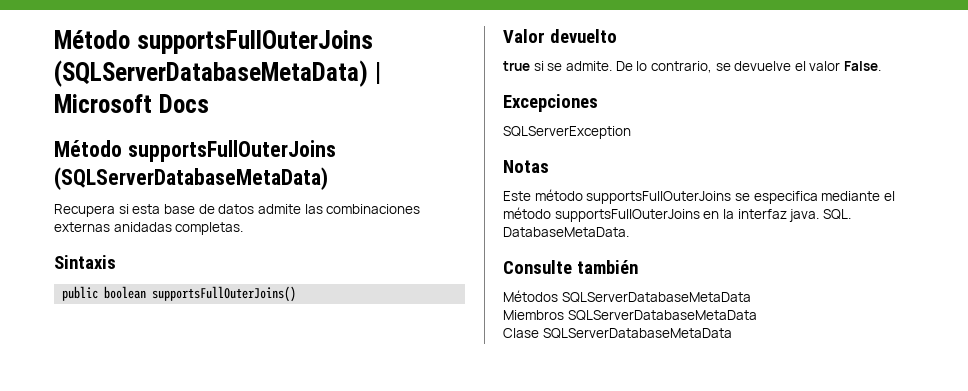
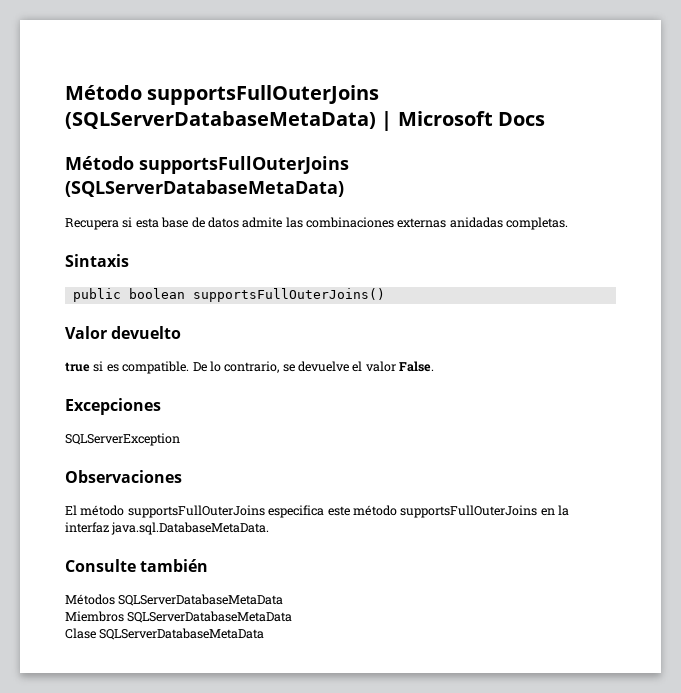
- true si se admite.
+ true si es compatible.
- Notas
- Este método supportsFullOuterJoins se especifica mediante el método supportsFullOuterJoins en la interfaz java. SQL. DatabaseMetaData.
+ Observaciones
+ El método supportsFullOuterJoins especifica este método supportsFullOuterJoins en la interfaz java.sql.DatabaseMetaData.

